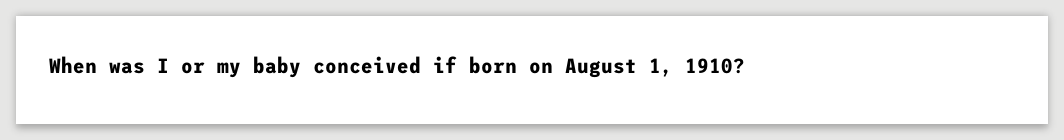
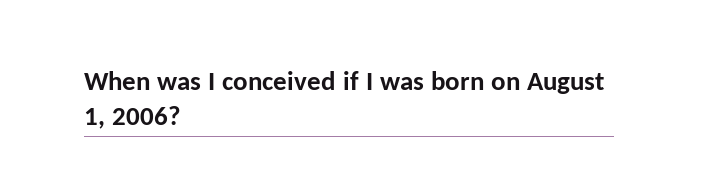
- When was I or my baby conceived if born on August 1, 1910?
+ When was I conceived if I was born on August 1, 2006?

